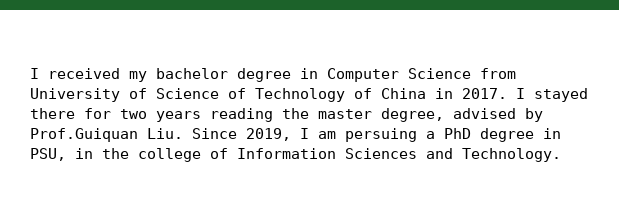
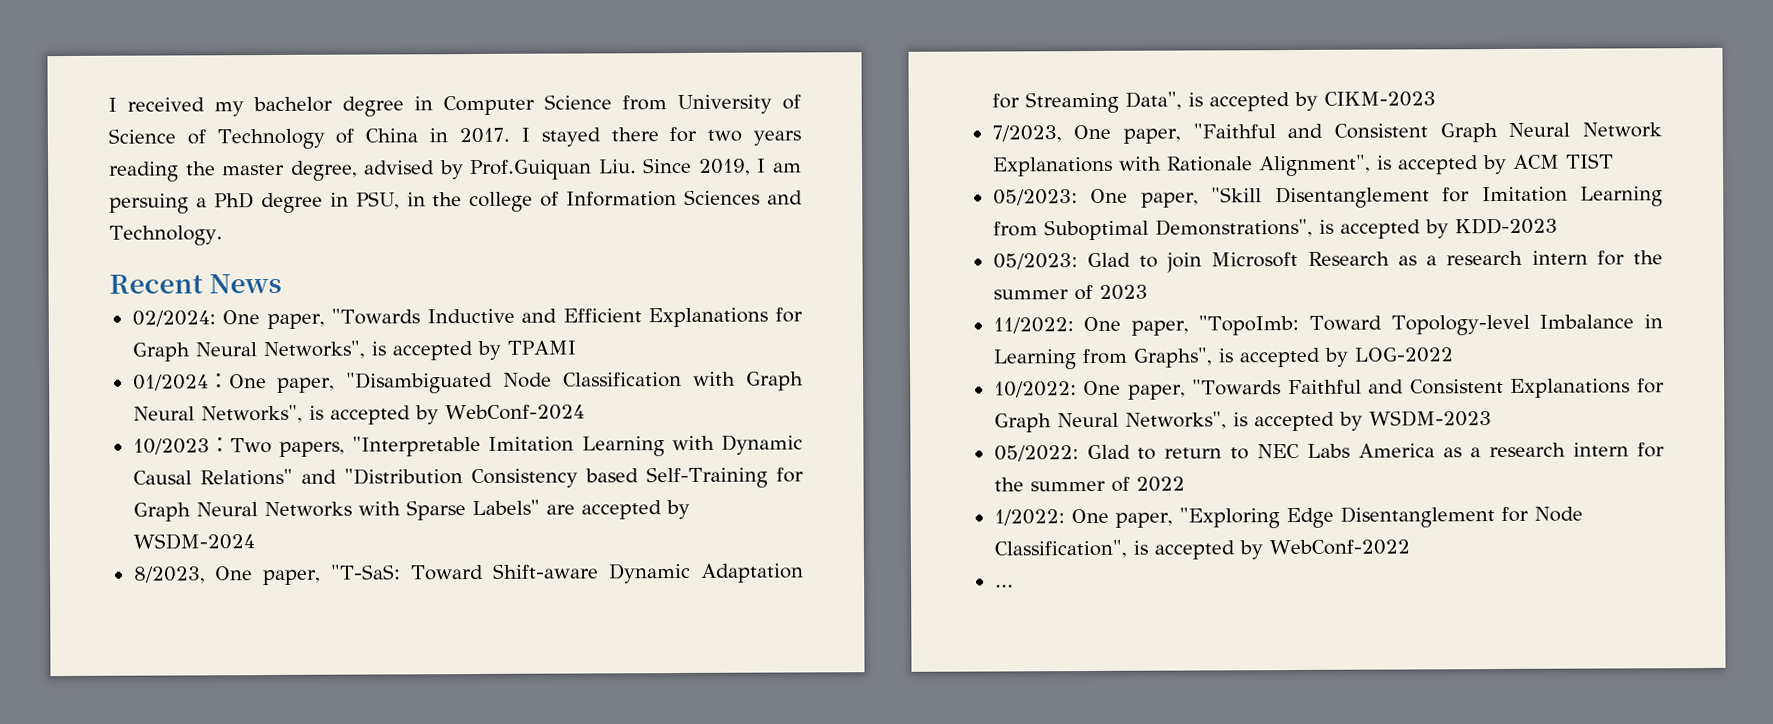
+ Recent News
+ 02/2024: One paper, "Towards Inductive and Efficient Explanations for Graph Neural Networks", is accepted by TPAMI
+ 01/2024：One paper, "Disambiguated Node Classification with Graph Neural Networks", is accepted by WebConf-2024
+ 10/2023：Two papers, "Interpretable Imitation Learning with Dynamic Causal Relations" and "Distribution Consistency based Self-Training for Graph Neural Networks with Sparse Labels" are accepted by WSDM-2024
+ 8/2023, One paper, "T-SaS: Toward Shift-aware Dynamic Adaptation for Streaming Data", is accepted by CIKM-2023
+ 7/2023, One paper, "Faithful and Consistent Graph Neural Network Explanations with Rationale Alignment", is accepted by ACM TIST
+ 05/2023: One paper, "Skill Disentanglement for Imitation Learning from Suboptimal Demonstrations", is accepted by KDD-2023
+ 05/2023: Glad to join Microsoft Research as a research intern for the summer of 2023
+ 11/2022: One paper, "TopoImb: Toward Topology-level Imbalance in Learning from Graphs", is accepted by LOG-2022
+ 10/2022: One paper, "Towards Faithful and Consistent Explanations for Graph Neural Networks", is accepted by WSDM-2023
+ 05/2022: Glad to return to NEC Labs America as a research intern for the summer of 2022
+ 1/2022: One paper, "Exploring Edge Disentanglement for Node Classification", is accepted by WebConf-2022
+ ...

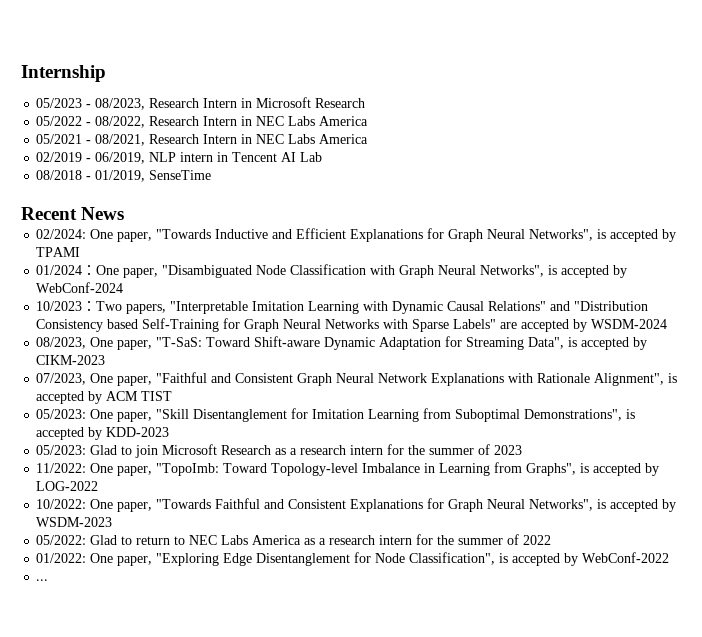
- I received my bachelor degree in Computer Science from University of Science of Technology of China in 2017. I stayed there for two years reading the master degree, advised by Prof.Guiquan Liu. Since 2019, I am persuing a PhD degree in PSU, in the college of Information Sciences and Technology.
+ Internship
+ 05/2023 - 08/2023, Research Intern in Microsoft Research
+ 05/2022 - 08/2022, Research Intern in NEC Labs America
+ 05/2021 - 08/2021, Research Intern in NEC Labs America
+ 02/2019 - 06/2019, NLP intern in Tencent AI Lab
+ 08/2018 - 01/2019, SenseTime
- 8/2023, One paper, "T-SaS: Toward Shift-aware Dynamic Adaptation for Streaming Data", is accepted by CIKM-2023
+ 08/2023, One paper, "T-SaS: Toward Shift-aware Dynamic Adaptation for Streaming Data", is accepted by CIKM-2023
- 7/2023, One paper, "Faithful and Consistent Graph Neural Network Explanations with Rationale Alignment", is accepted by ACM TIST
+ 07/2023, One paper, "Faithful and Consistent Graph Neural Network Explanations with Rationale Alignment", is accepted by ACM TIST
- 1/2022: One paper, "Exploring Edge Disentanglement for Node Classification", is accepted by WebConf-2022
+ 01/2022: One paper, "Exploring Edge Disentanglement for Node Classification", is accepted by WebConf-2022

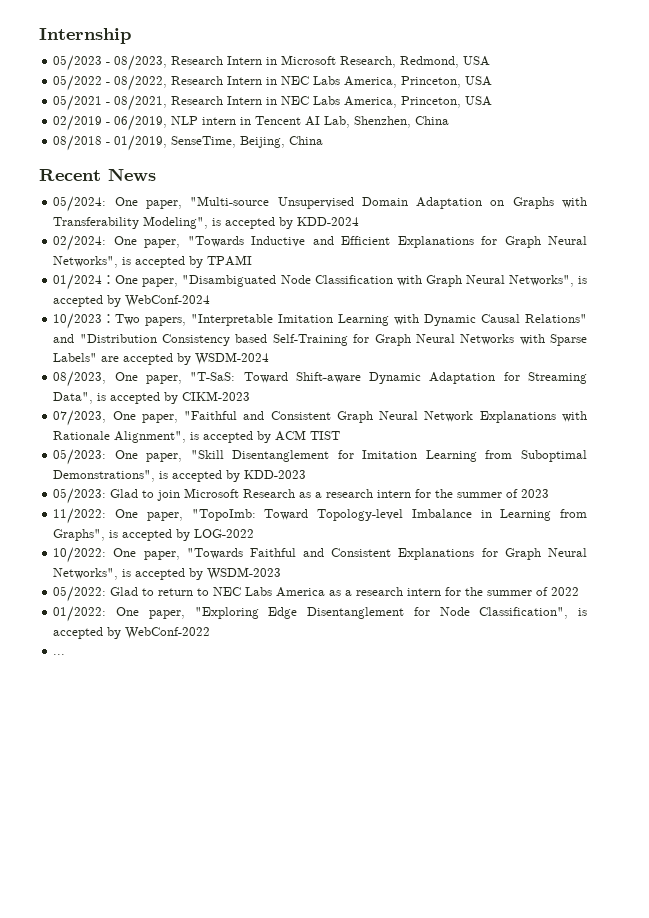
- 05/2023 - 08/2023, Research Intern in Microsoft Research
+ 05/2023 - 08/2023, Research Intern in Microsoft Research, Redmond, USA
- 05/2022 - 08/2022, Research Intern in NEC Labs America
+ 05/2022 - 08/2022, Research Intern in NEC Labs America, Princeton, USA
- 05/2021 - 08/2021, Research Intern in NEC Labs America
+ 05/2021 - 08/2021, Research Intern in NEC Labs America, Princeton, USA
- 02/2019 - 06/2019, NLP intern in Tencent AI Lab
+ 02/2019 - 06/2019, NLP intern in Tencent AI Lab, Shenzhen, China
- 08/2018 - 01/2019, SenseTime
+ 08/2018 - 01/2019, SenseTime, Beijing, China
+ 05/2024: One paper, "Multi-source Unsupervised Domain Adaptation on Graphs with Transferability Modeling", is accepted by KDD-2024

